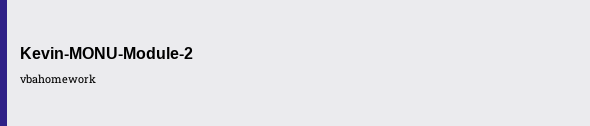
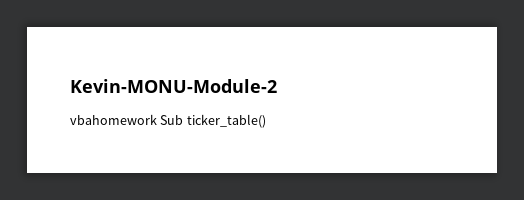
- vbahomework
+ vbahomework Sub ticker_table()

